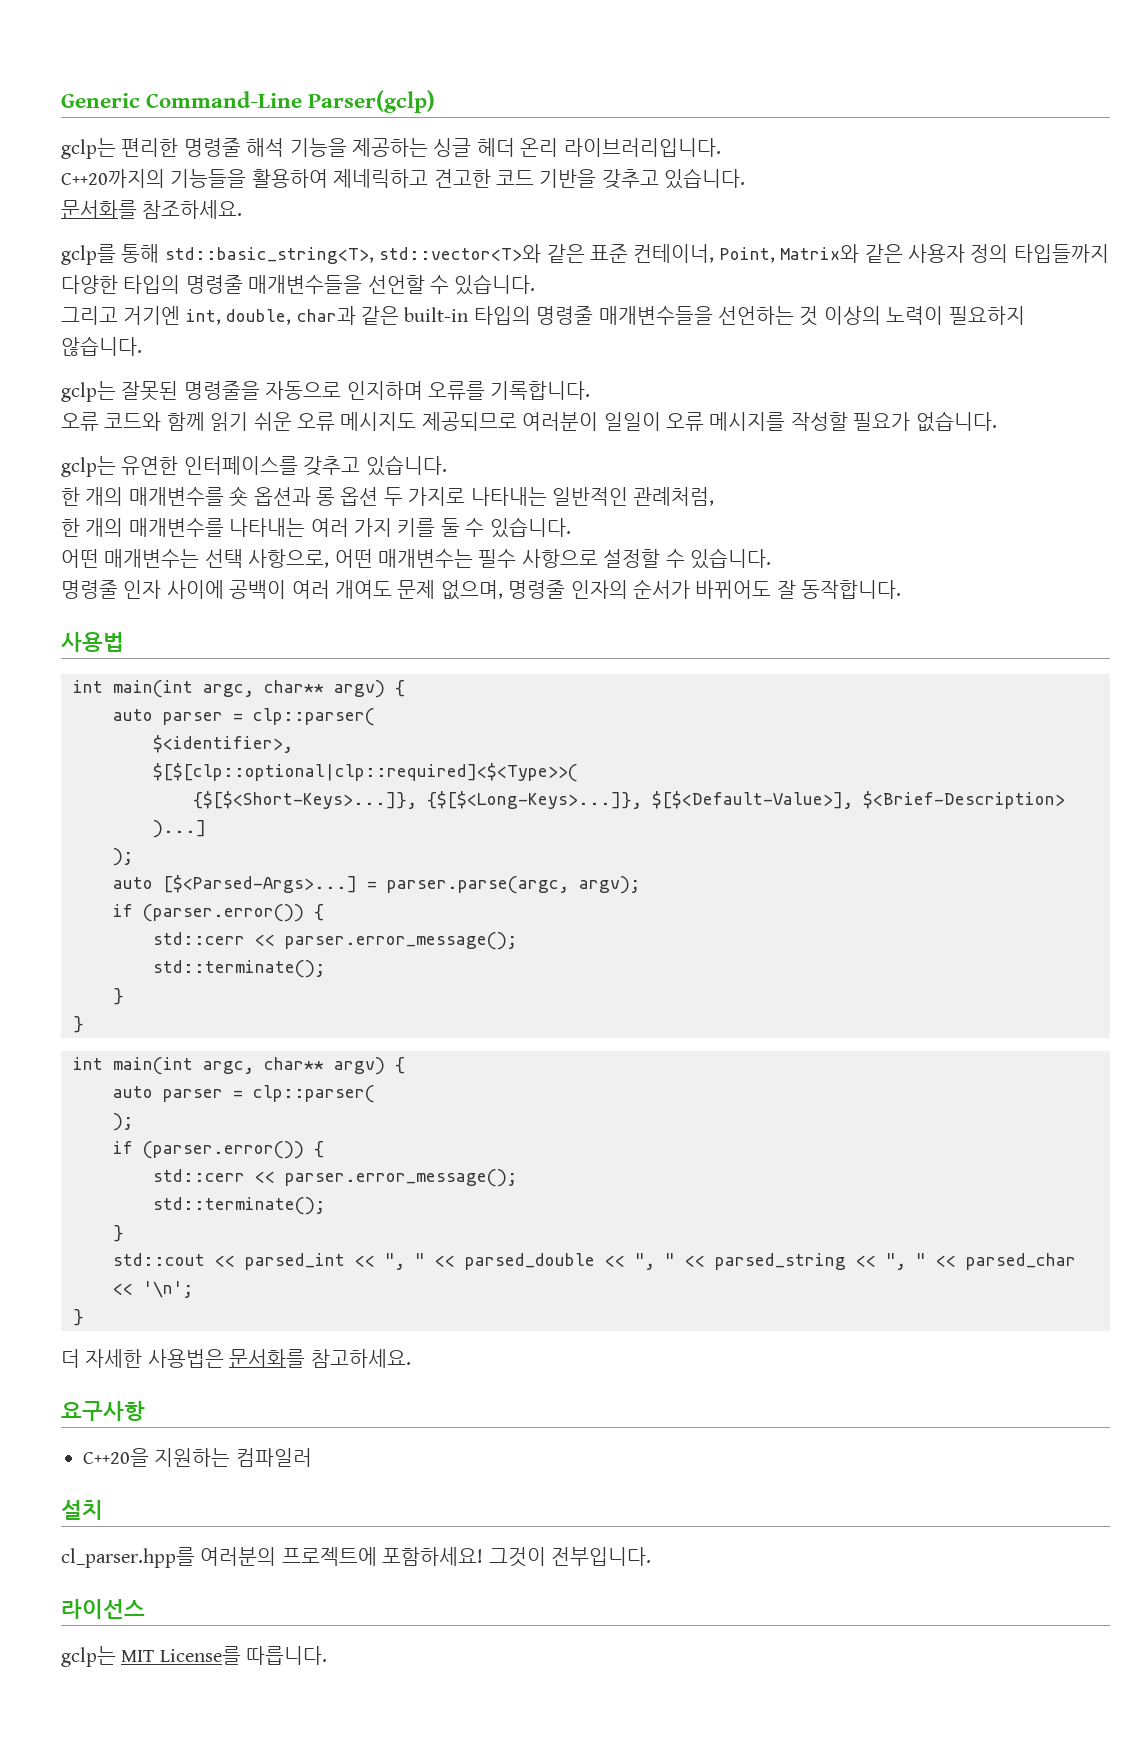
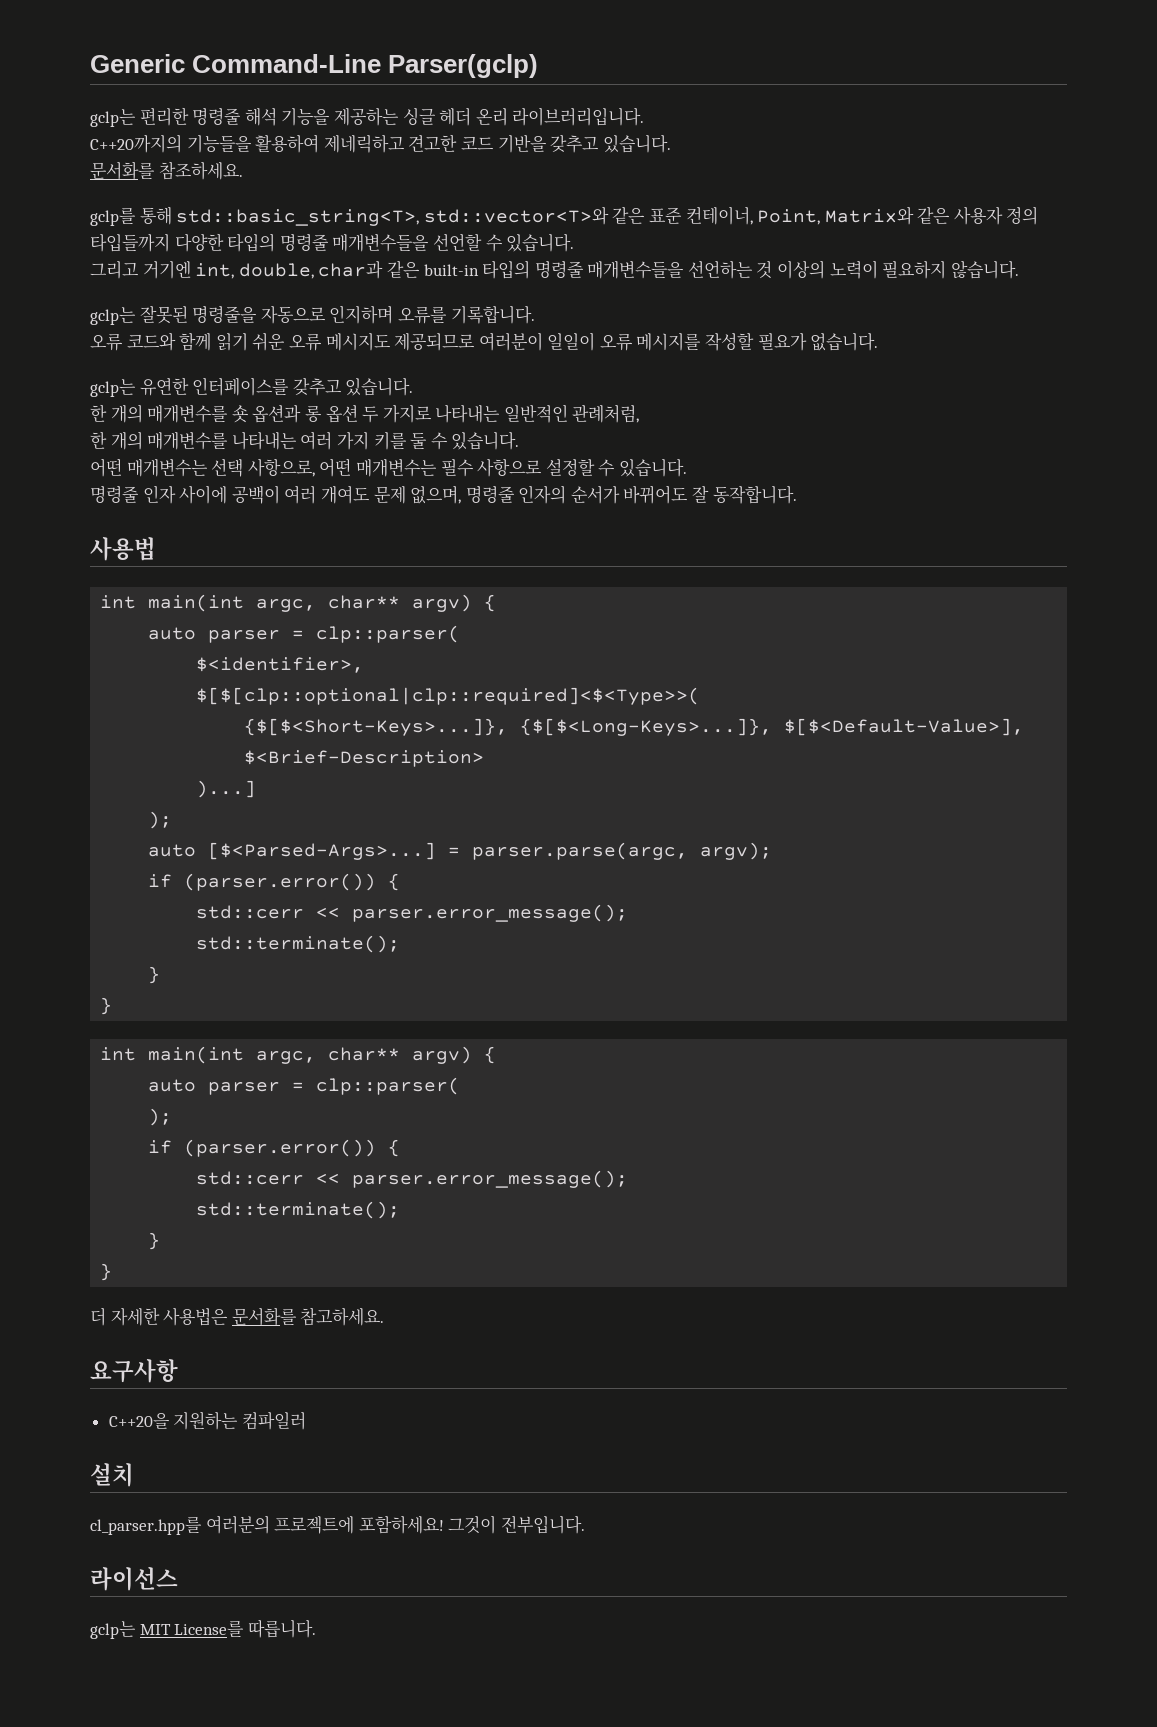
- std::cout << parsed_int << ", " << parsed_double << ", " << parsed_string << ", " << parsed_char << '\n';

